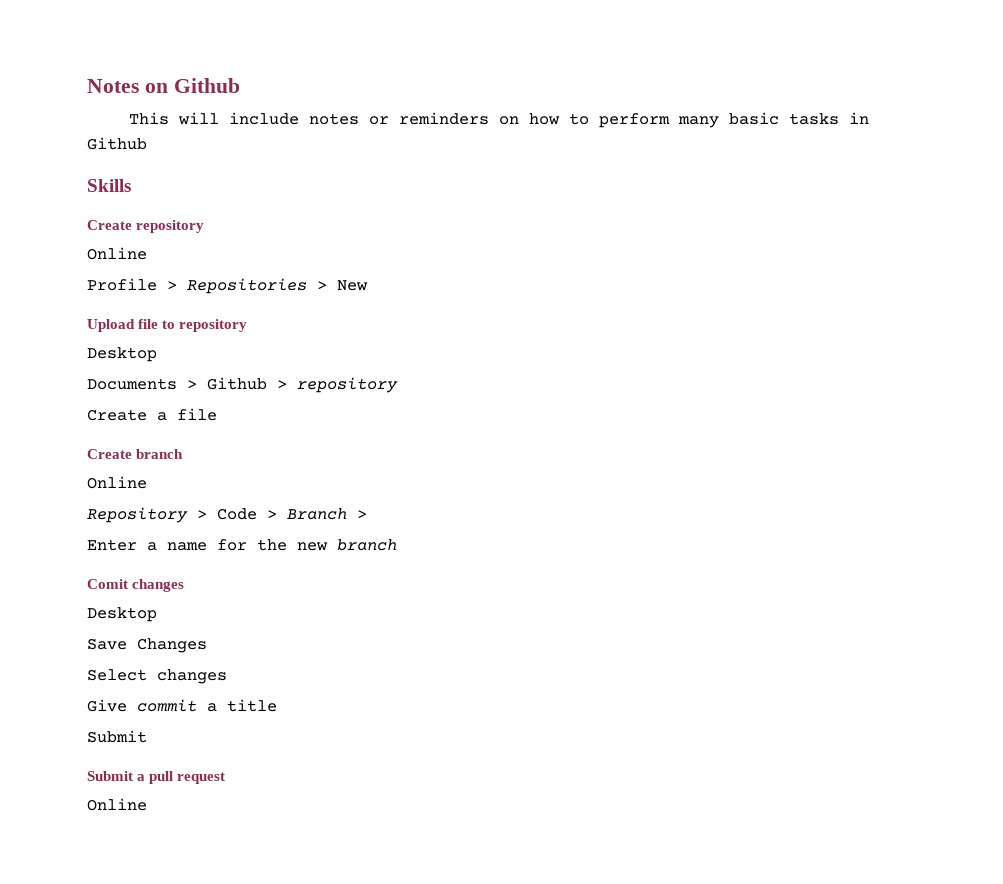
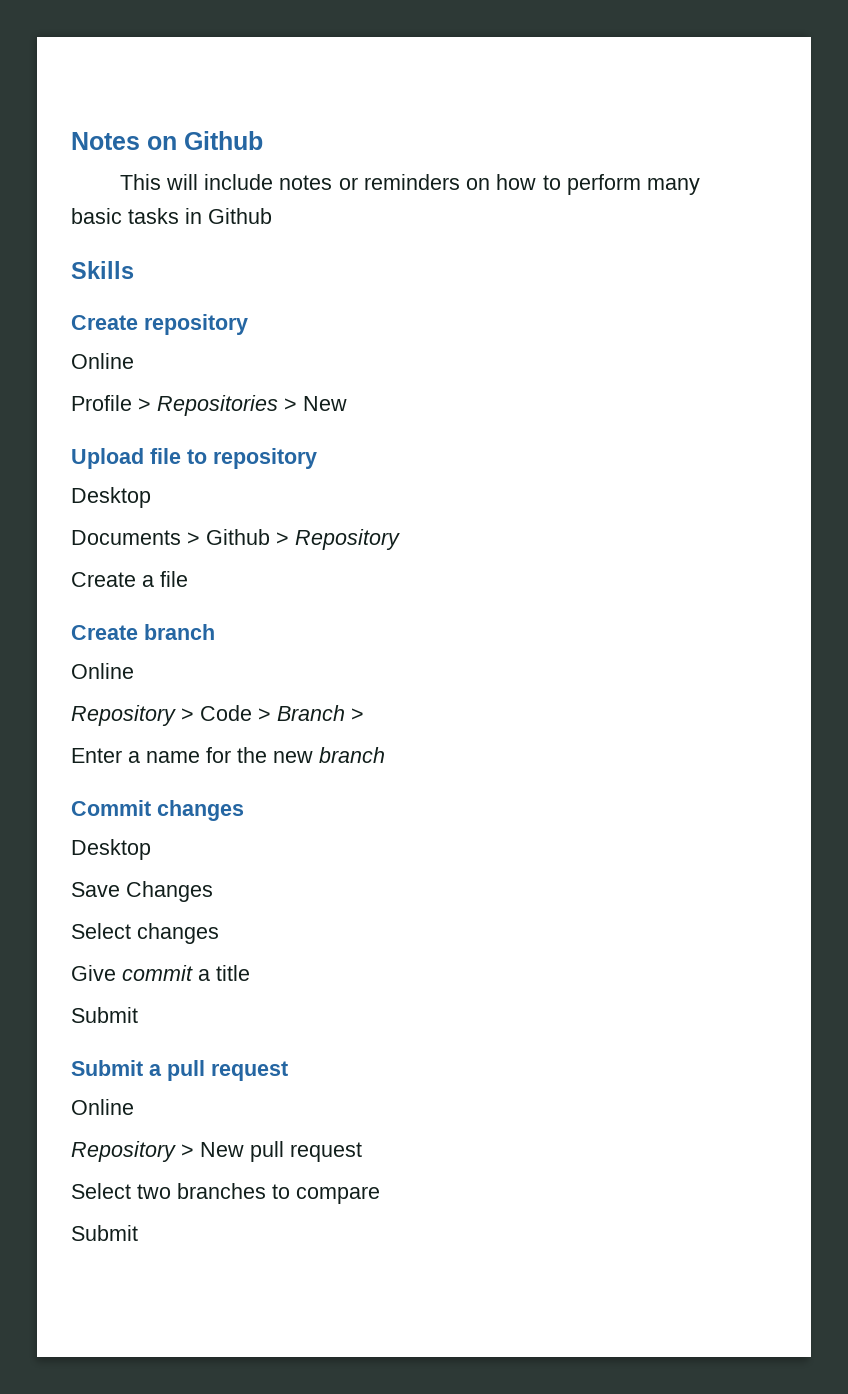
- Documents > Github > repository
+ Documents > Github > Repository
- Comit changes
+ Commit changes
+ Repository > New pull request
+ Select two branches to compare
+ Submit

